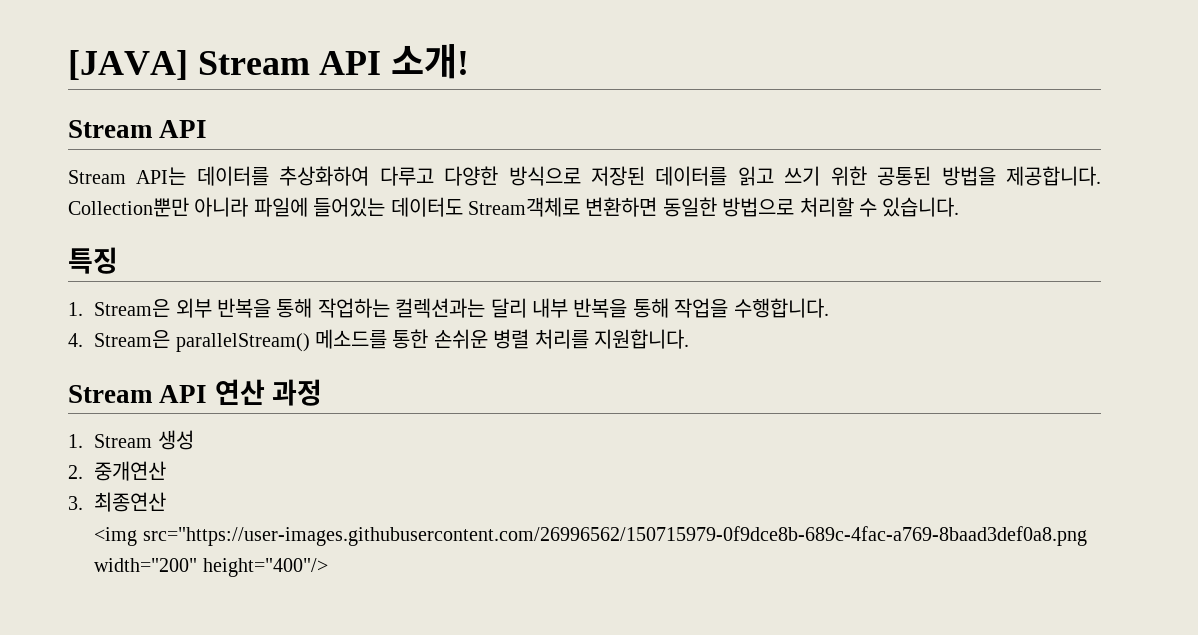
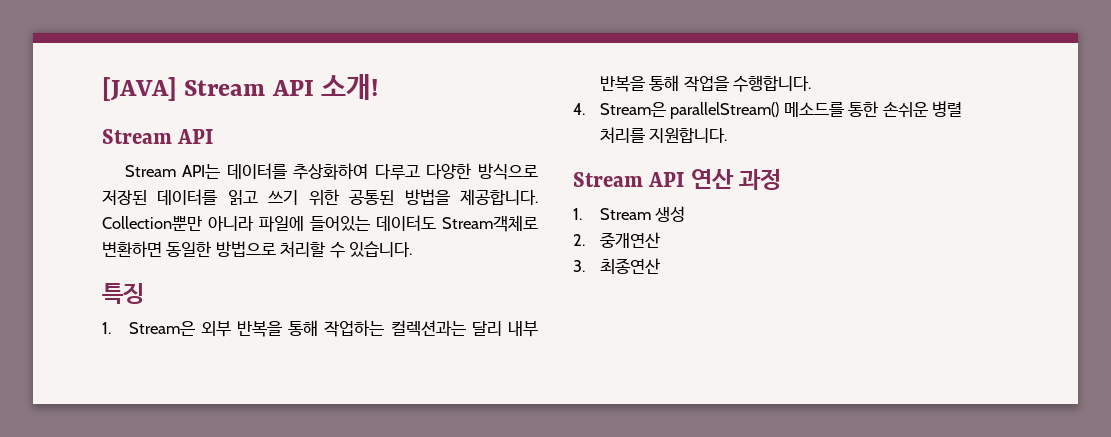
- <img src="https://user-images.githubusercontent.com/26996562/150715979-0f9dce8b-689c-4fac-a769-8baad3def0a8.png width="200" height="400"/>

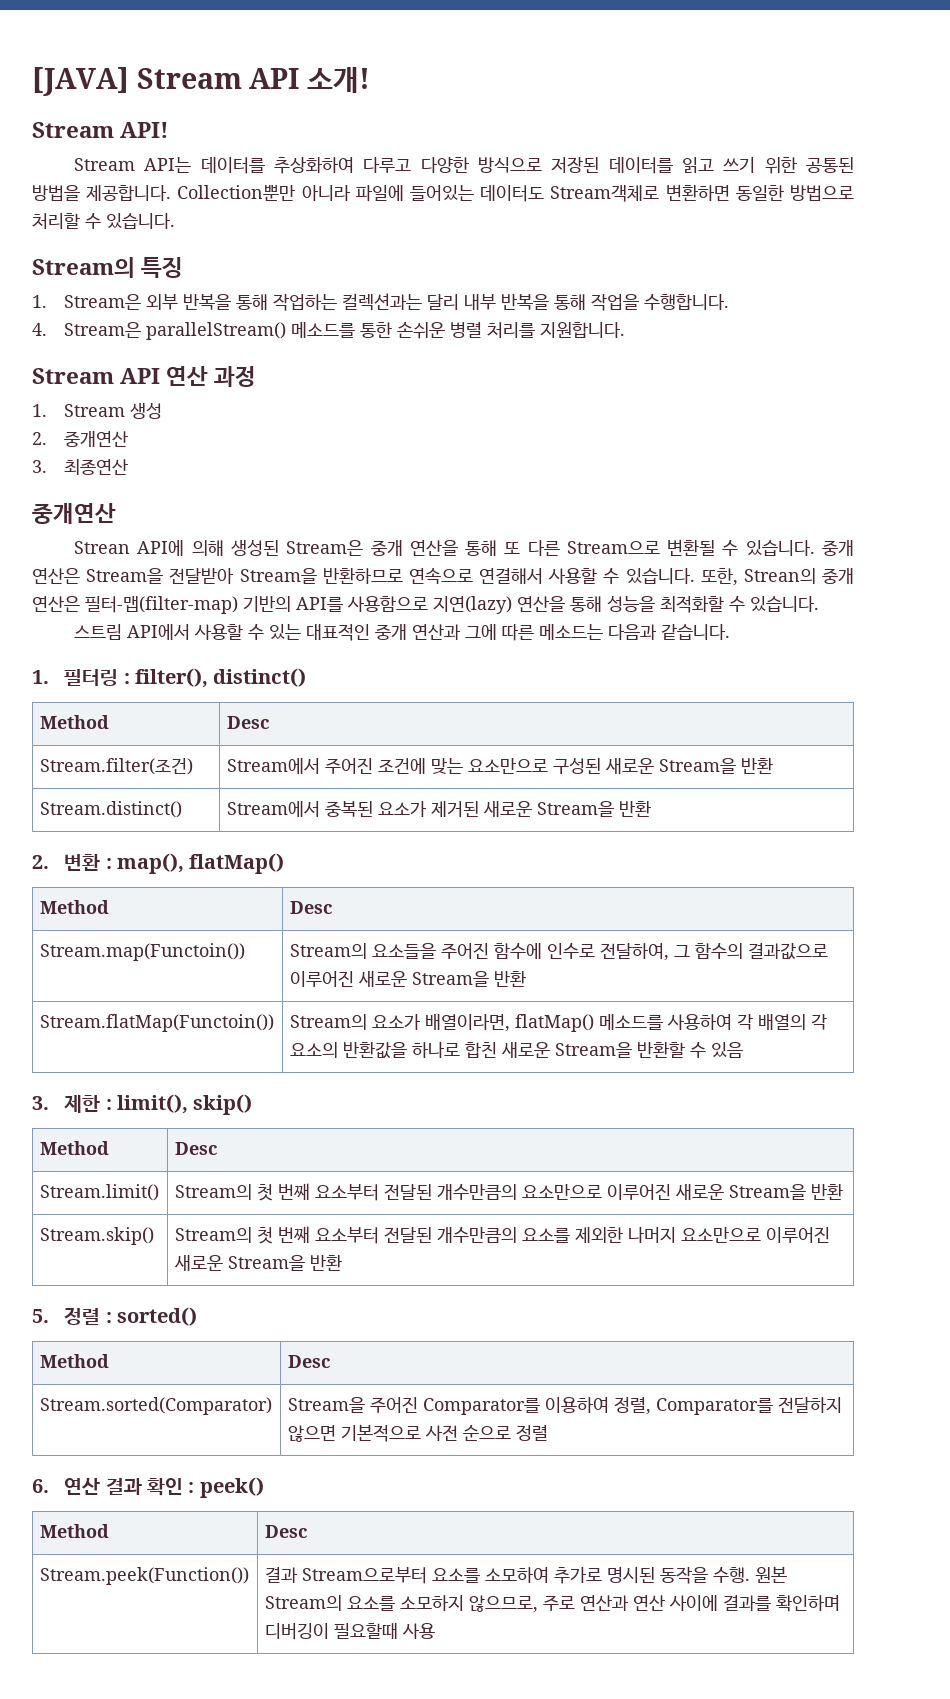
  [JAVA] Stream API 소개!
- Stream API
+ Stream API!
- 특징
+ Stream의 특징
  3. 최종연산
+ 중개연산
+ Strean API에 의해 생성된 Stream은 중개 연산을 통해 또 다른 Stream으로 변환될 수 있습니다. 중개 연산은 Stream을 전달받아 Stream을 반환하므로 연속으로 연결해서 사용할 수 있습니다. 또한, Strean의 중개 연산은 필터-맵(filter-map) 기반의 API를 사용함으로 지연(lazy) 연산을 통해 성능을 최적화할 수 있습니다.
+ 스트림 API에서 사용할 수 있는 대표적인 중개 연산과 그에 따른 메소드는 다음과 같습니다.
+ 1. 필터링 : filter(), distinct()
+ Method | Desc
+ Stream.filter(조건) | Stream에서 주어진 조건에 맞는 요소만으로 구성된 새로운 Stream을 반환
+ Stream.distinct() | Stream에서 중복된 요소가 제거된 새로운 Stream을 반환
+ 2. 변환 : map(), flatMap()
+ Method | Desc
+ Stream.map(Functoin()) | Stream의 요소들을 주어진 함수에 인수로 전달하여, 그 함수의 결과값으로 이루어진 새로운 Stream을 반환
+ Stream.flatMap(Functoin()) | Stream의 요소가 배열이라면, flatMap() 메소드를 사용하여 각 배열의 각 요소의 반환값을 하나로 합친 새로운 Stream을 반환할 수 있음
+ 3. 제한 : limit(), skip()
+ Method | Desc
+ Stream.limit() | Stream의 첫 번째 요소부터 전달된 개수만큼의 요소만으로 이루어진 새로운 Stream을 반환
+ Stream.skip() | Stream의 첫 번째 요소부터 전달된 개수만큼의 요소를 제외한 나머지 요소만으로 이루어진 새로운 Stream을 반환
+ 5. 정렬 : sorted()
+ Method | Desc
+ Stream.sorted(Comparator) | Stream을 주어진 Comparator를 이용하여 정렬, Comparator를 전달하지 않으면 기본적으로 사전 순으로 정렬
+ 6. 연산 결과 확인 : peek()
+ Method | Desc
+ Stream.peek(Function()) | 결과 Stream으로부터 요소를 소모하여 추가로 명시된 동작을 수행. 원본 Stream의 요소를 소모하지 않으므로, 주로 연산과 연산 사이에 결과를 확인하며 디버깅이 필요할때 사용

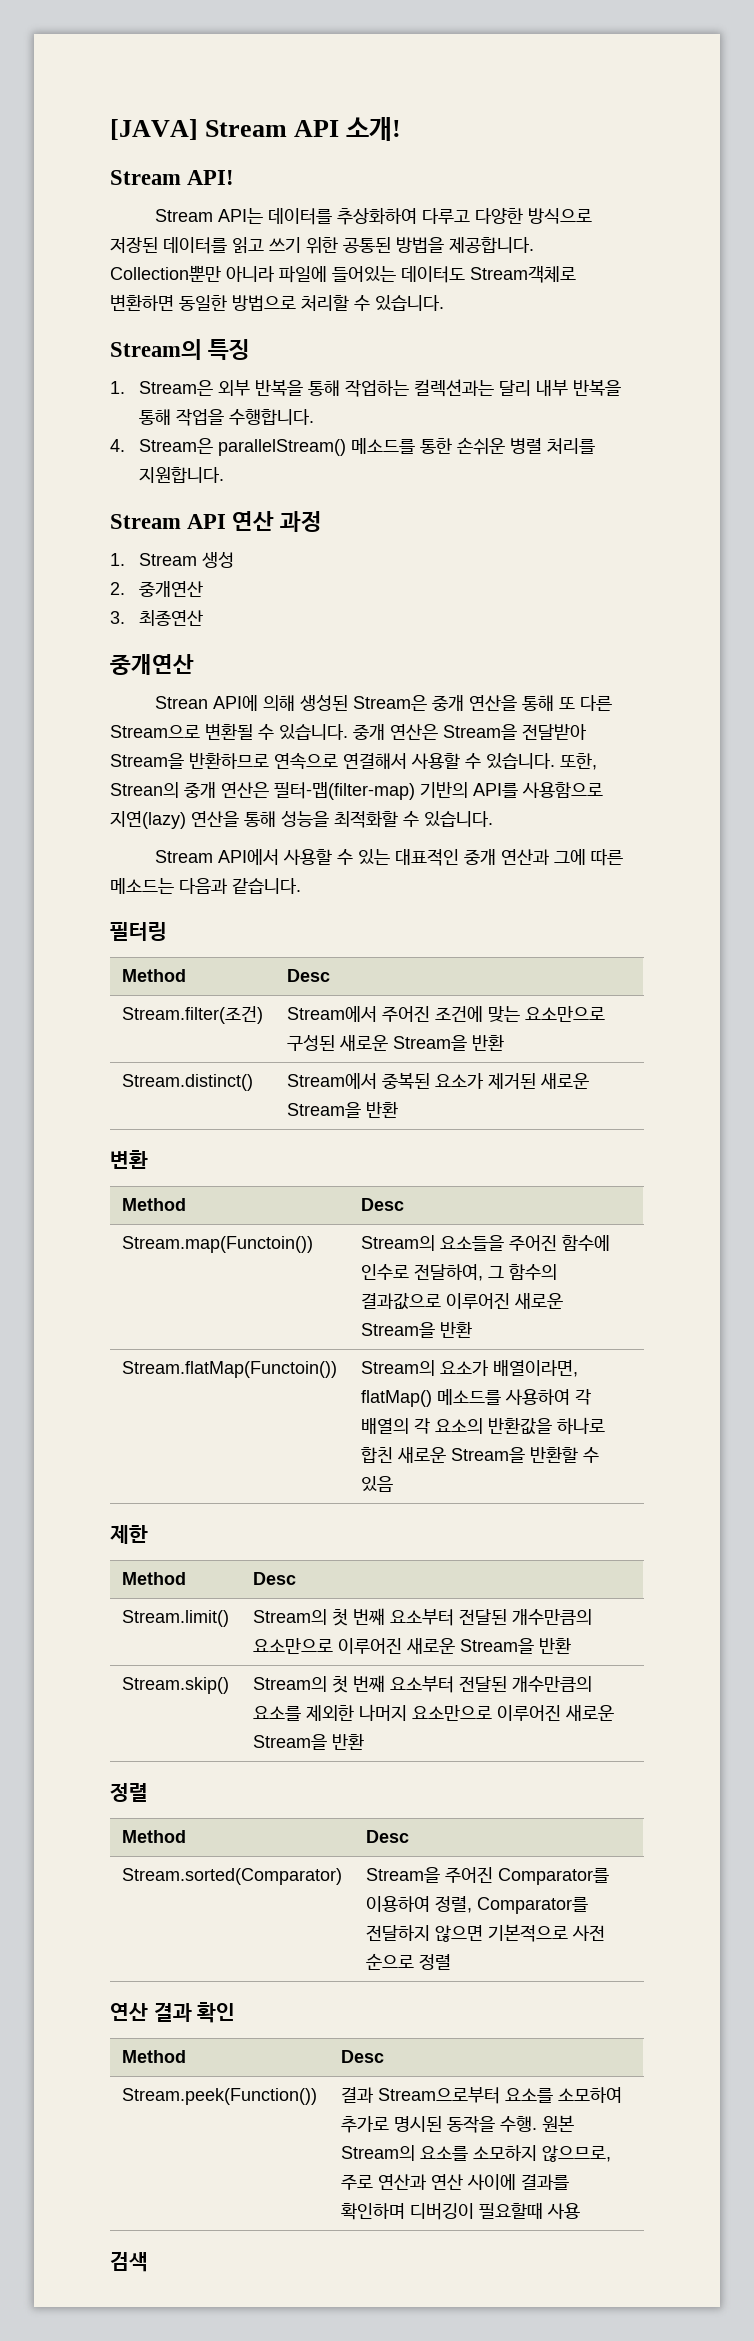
- 스트림 API에서 사용할 수 있는 대표적인 중개 연산과 그에 따른 메소드는 다음과 같습니다.
+ Stream API에서 사용할 수 있는 대표적인 중개 연산과 그에 따른 메소드는 다음과 같습니다.
- 1. 필터링 : filter(), distinct()
+ 필터링
- 2. 변환 : map(), flatMap()
+ 변환
- 3. 제한 : limit(), skip()
+ 제한
  Stream.skip() | Stream의 첫 번째 요소부터 전달된 개수만큼의 요소를 제외한 나머지 요소만으로 이루어진 새로운 Stream을 반환
- 5. 정렬 : sorted()
+ 정렬
- 6. 연산 결과 확인 : peek()
+ 연산 결과 확인
+ 검색

